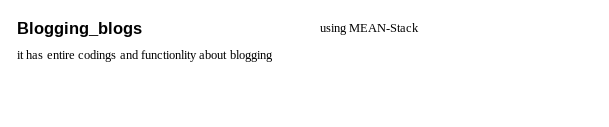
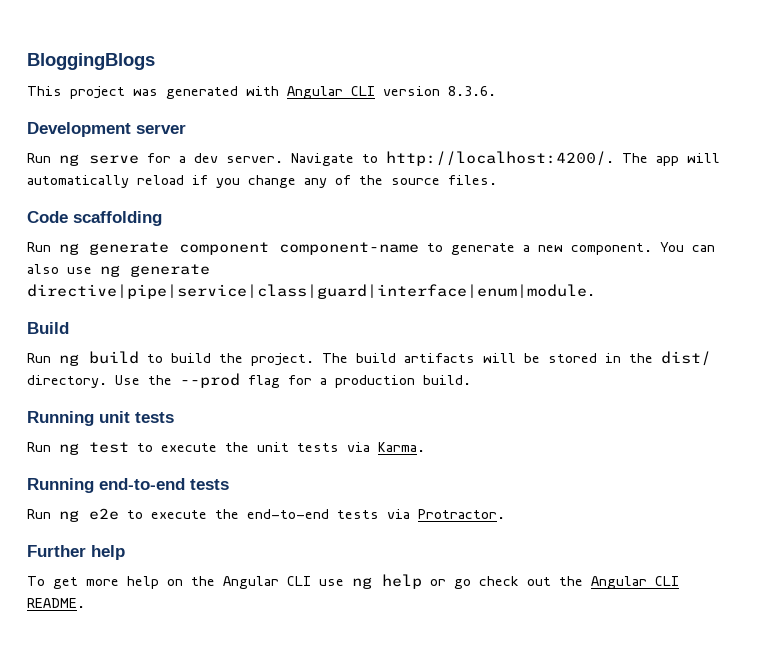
- Blogging_blogs
- it has entire codings and functionlity about blogging using MEAN-Stack
+ BloggingBlogs
+ This project was generated with Angular CLI version 8.3.6.
+ Development server
+ Run ng serve for a dev server. Navigate to http://localhost:4200/. The app will automatically reload if you change any of the source files.
+ Code scaffolding
+ Run ng generate component component-name to generate a new component. You can also use ng generate directive|pipe|service|class|guard|interface|enum|module.
+ Build
+ Run ng build to build the project. The build artifacts will be stored in the dist/ directory. Use the --prod flag for a production build.
+ Running unit tests
+ Run ng test to execute the unit tests via Karma.
+ Running end-to-end tests
+ Run ng e2e to execute the end-to-end tests via Protractor.
+ Further help
+ To get more help on the Angular CLI use ng help or go check out the Angular CLI README.

